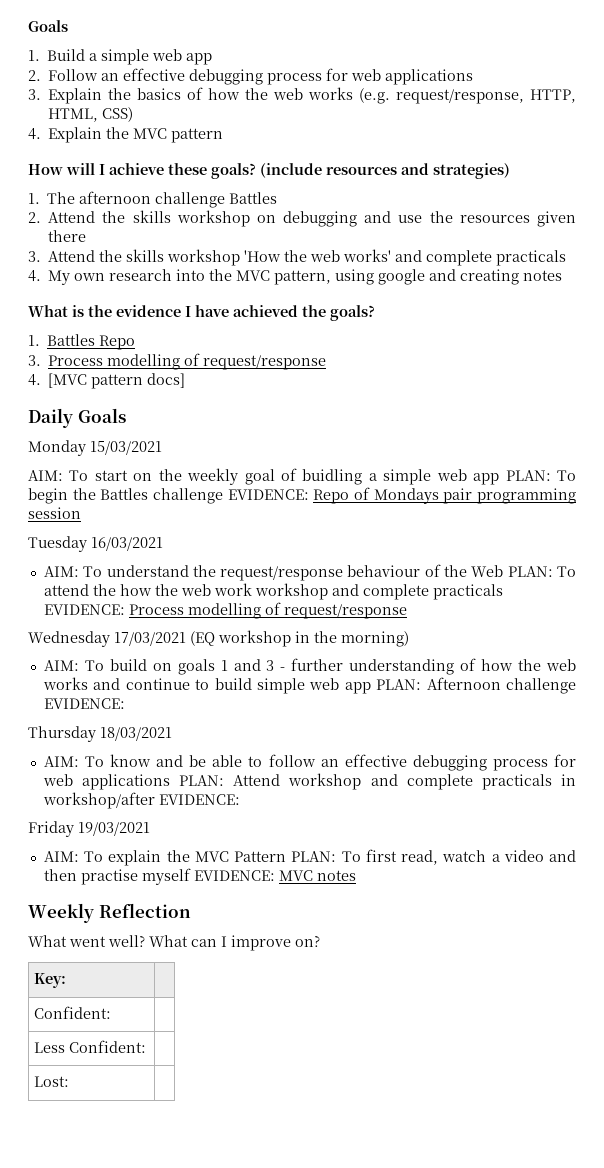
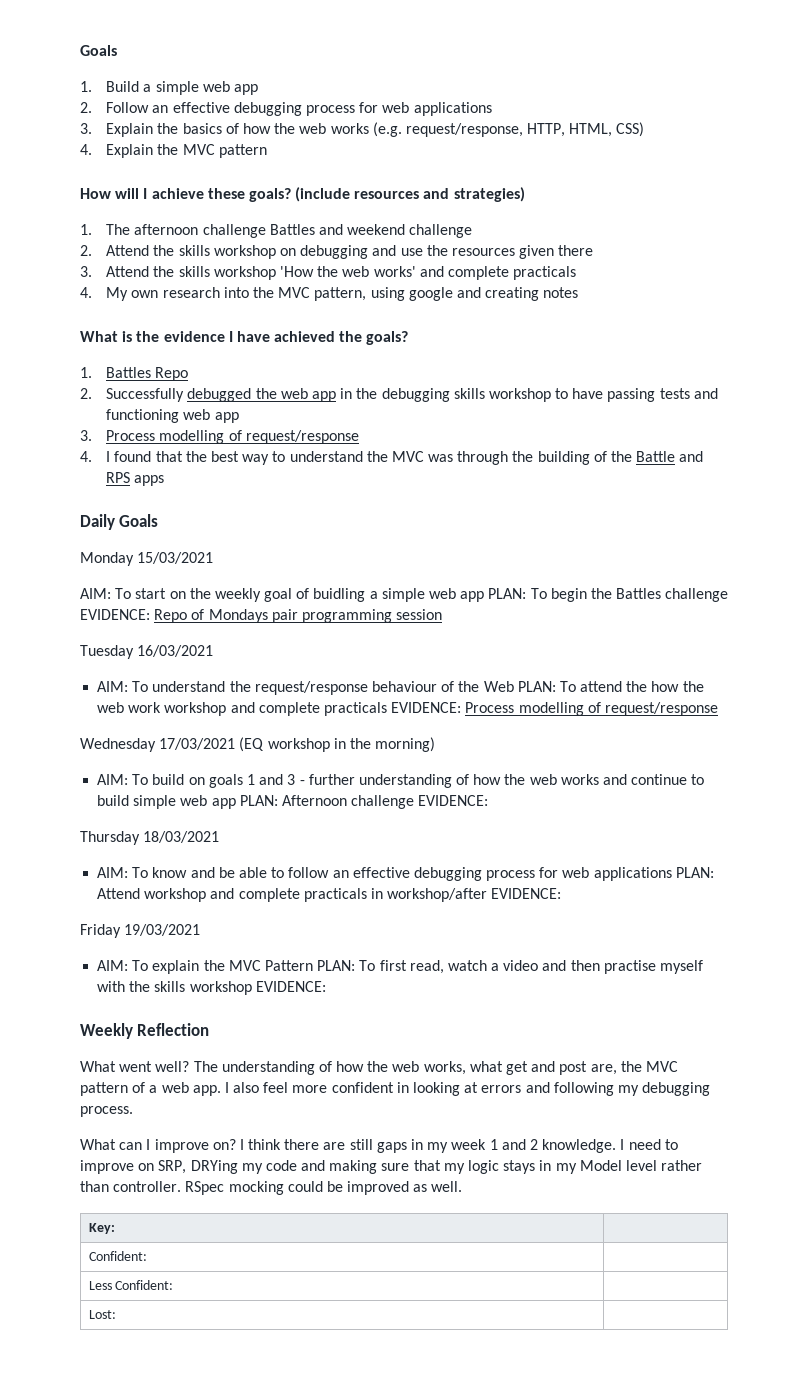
- 1. The afternoon challenge Battles
+ 1. The afternoon challenge Battles and weekend challenge
+ 2. Successfully debugged the web app in the debugging skills workshop to have passing tests and functioning web app
- 4. [MVC pattern docs]
+ 4. I found that the best way to understand the MVC was through the building of the Battle and RPS apps
- AIM: To explain the MVC Pattern PLAN: To first read, watch a video and then practise myself EVIDENCE: MVC notes
+ AIM: To explain the MVC Pattern PLAN: To first read, watch a video and then practise myself with the skills workshop EVIDENCE:
- What went well? What can I improve on?
+ What went well? The understanding of how the web works, what get and post are, the MVC pattern of a web app. I also feel more confident in looking at errors and following my debugging process.
+ What can I improve on? I think there are still gaps in my week 1 and 2 knowledge. I need to improve on SRP, DRYing my code and making sure that my logic stays in my Model level rather than controller. RSpec mocking could be improved as well.

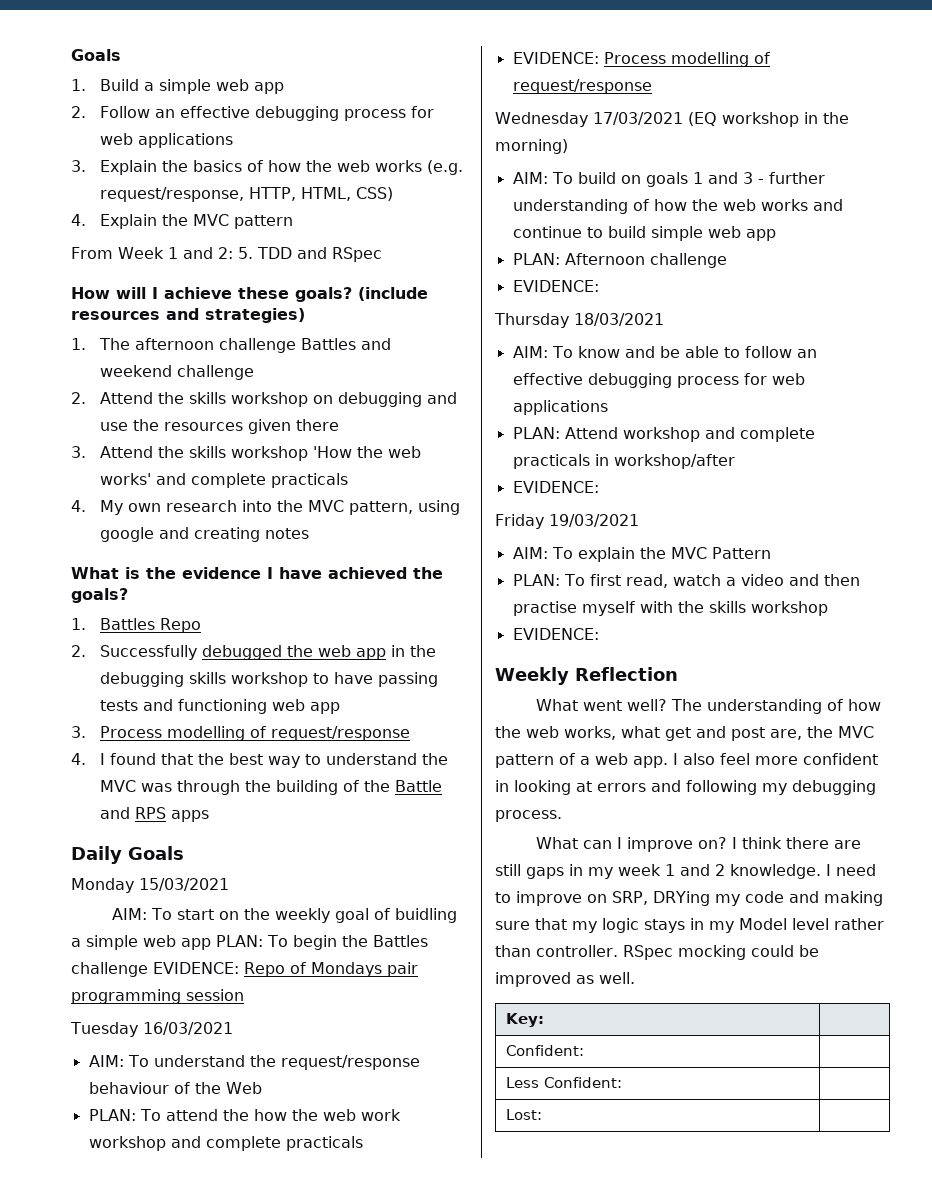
+ From Week 1 and 2: 5. TDD and RSpec
- AIM: To understand the request/response behaviour of the Web PLAN: To attend the how the web work workshop and complete practicals EVIDENCE: Process modelling of request/response
+ AIM: To understand the request/response behaviour of the Web
+ PLAN: To attend the how the web work workshop and complete practicals
+ EVIDENCE: Process modelling of request/response
- AIM: To build on goals 1 and 3 - further understanding of how the web works and continue to build simple web app PLAN: Afternoon challenge EVIDENCE:
+ AIM: To build on goals 1 and 3 - further understanding of how the web works and continue to build simple web app
+ PLAN: Afternoon challenge
+ EVIDENCE:
- AIM: To know and be able to follow an effective debugging process for web applications PLAN: Attend workshop and complete practicals in workshop/after EVIDENCE:
+ AIM: To know and be able to follow an effective debugging process for web applications
+ PLAN: Attend workshop and complete practicals in workshop/after
+ EVIDENCE:
- AIM: To explain the MVC Pattern PLAN: To first read, watch a video and then practise myself with the skills workshop EVIDENCE:
+ AIM: To explain the MVC Pattern
+ PLAN: To first read, watch a video and then practise myself with the skills workshop
+ EVIDENCE:

